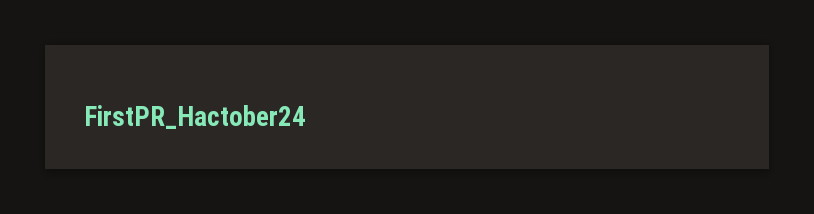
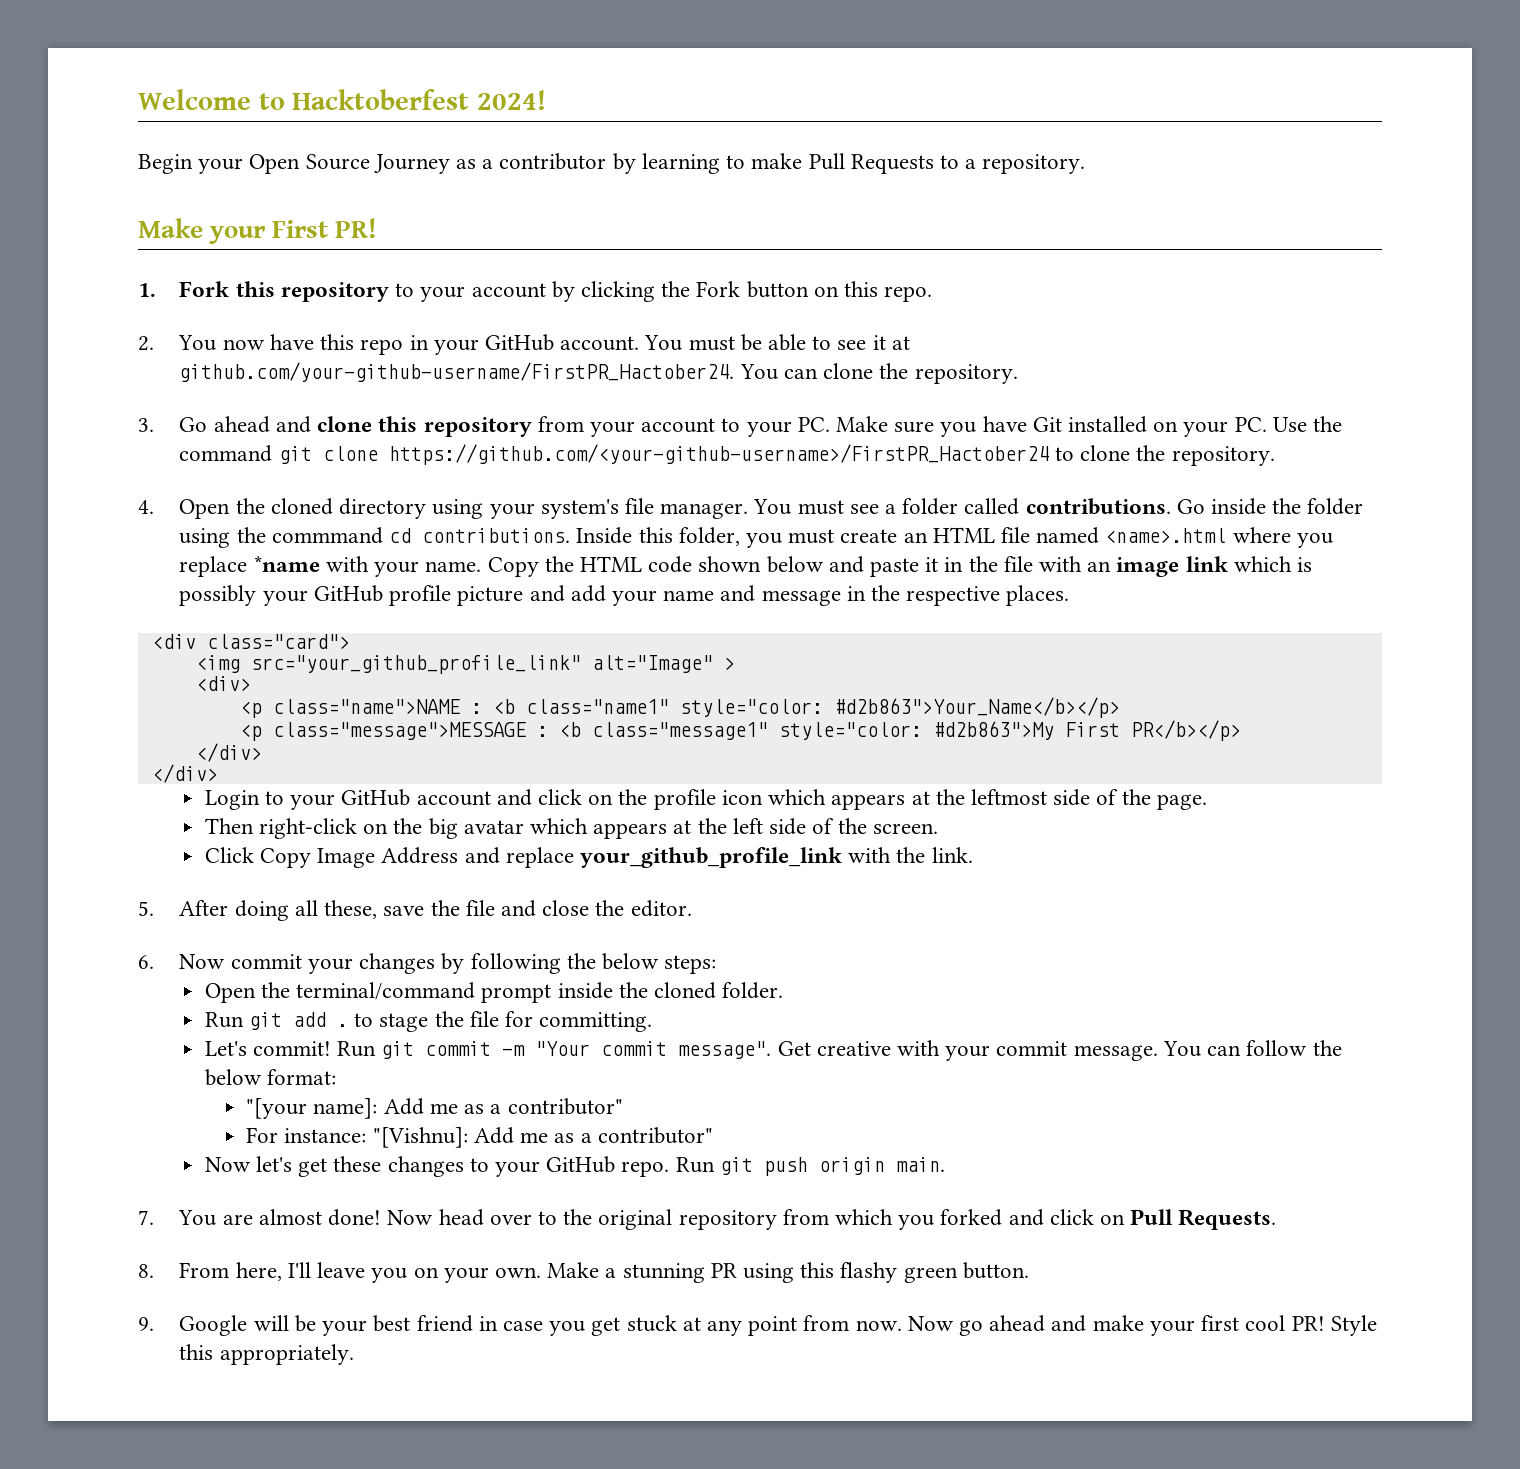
- FirstPR_Hactober24
+ Welcome to Hacktoberfest 2024!
+ Begin your Open Source Journey as a contributor by learning to make Pull Requests to a repository.
+ Make your First PR!
+ 1. Fork this repository to your account by clicking the Fork button on this repo.
+ 2. You now have this repo in your GitHub account. You must be able to see it at github.com/your-github-username/FirstPR_Hactober24. You can clone the repository.
+ 3. Go ahead and clone this repository from your account to your PC. Make sure you have Git installed on your PC. Use the command git clone https://github.com/<your-github-username>/FirstPR_Hactober24 to clone the repository.
+ 4. Open the cloned directory using your system's file manager. You must see a folder called contributions. Go inside the folder using the commmand cd contributions. Inside this folder, you must create an HTML file named <name>.html where you replace *name with your name. Copy the HTML code shown below and paste it in the file with an image link which is possibly your GitHub profile picture and add your name and message in the respective places.
+ <div class="card">
+ <img src="your_github_profile_link" alt="Image" >
+ <div>
+ <p class="name">NAME : <b class="name1" style="color: #d2b863">Your_Name</b></p>
+ <p class="message">MESSAGE : <b class="message1" style="color: #d2b863">My First PR</b></p>
+ </div>
+ </div>
+ Login to your GitHub account and click on the profile icon which appears at the leftmost side of the page.
+ Then right-click on the big avatar which appears at the left side of the screen.
+ Click Copy Image Address and replace your_github_profile_link with the link.
+ 5. After doing all these, save the file and close the editor.
+ 6. Now commit your changes by following the below steps:
+ Open the terminal/command prompt inside the cloned folder.
+ Run git add . to stage the file for committing.
+ Let's commit! Run git commit -m "Your commit message". Get creative with your commit message. You can follow the below format:
+ "[your name]: Add me as a contributor"
+ For instance: "[Vishnu]: Add me as a contributor"
+ Now let's get these changes to your GitHub repo. Run git push origin main.
+ 7. You are almost done! Now head over to the original repository from which you forked and click on Pull Requests.
+ 8. From here, I'll leave you on your own. Make a stunning PR using this flashy green button.
+ 9. Google will be your best friend in case you get stuck at any point from now. Now go ahead and make your first cool PR! Style this appropriately.

